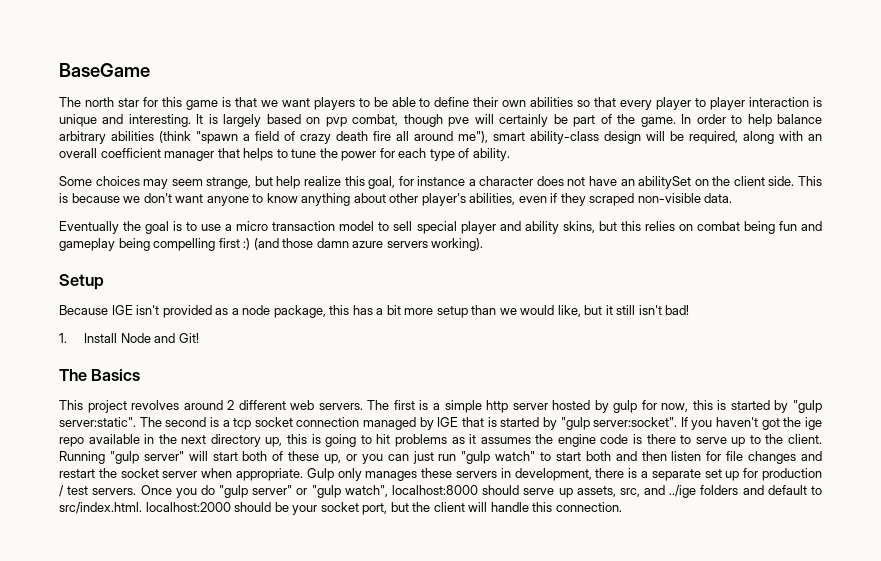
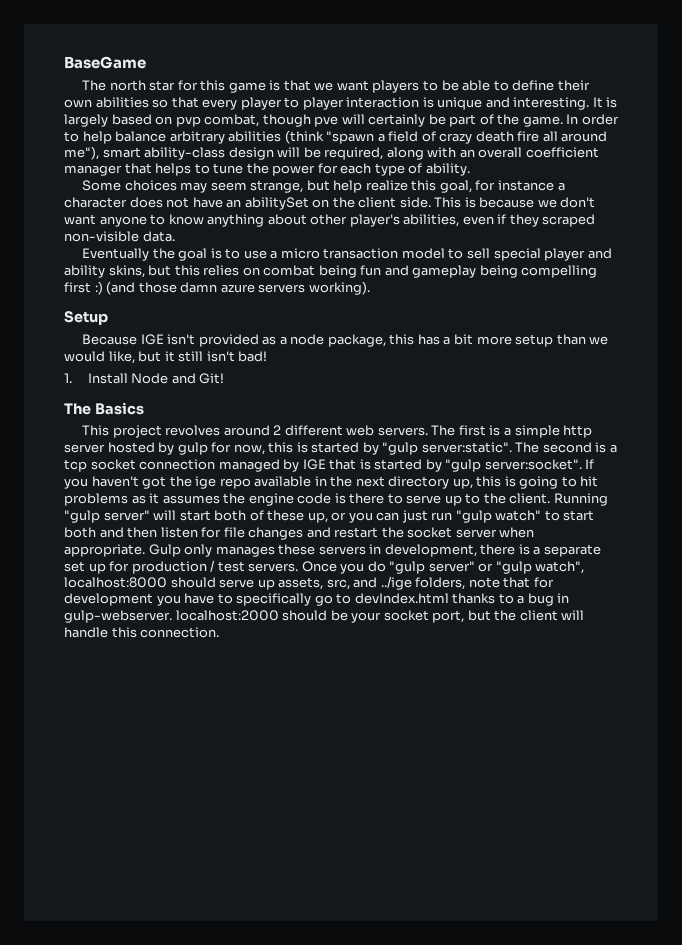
- Once you do "gulp server" or "gulp watch", localhost:8000 should serve up assets, src, and ../ige folders and default to src/index.html. localhost:2000 should be your socket port, but the client will handle this connection.
+ Once you do "gulp server" or "gulp watch", localhost:8000 should serve up assets, src, and ../ige folders, note that for development you have to specifically go to devIndex.html thanks to a bug in gulp-webserver. localhost:2000 should be your socket port, but the client will handle this connection.

